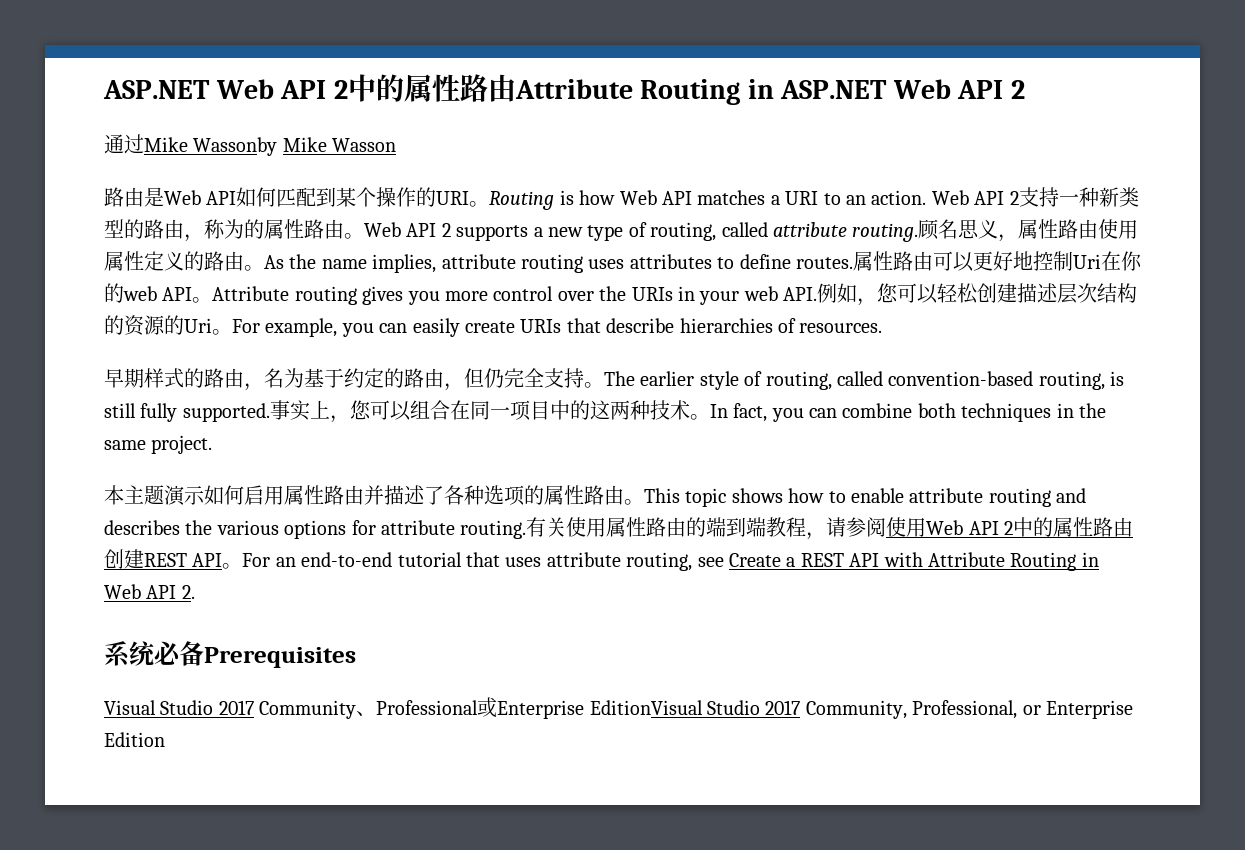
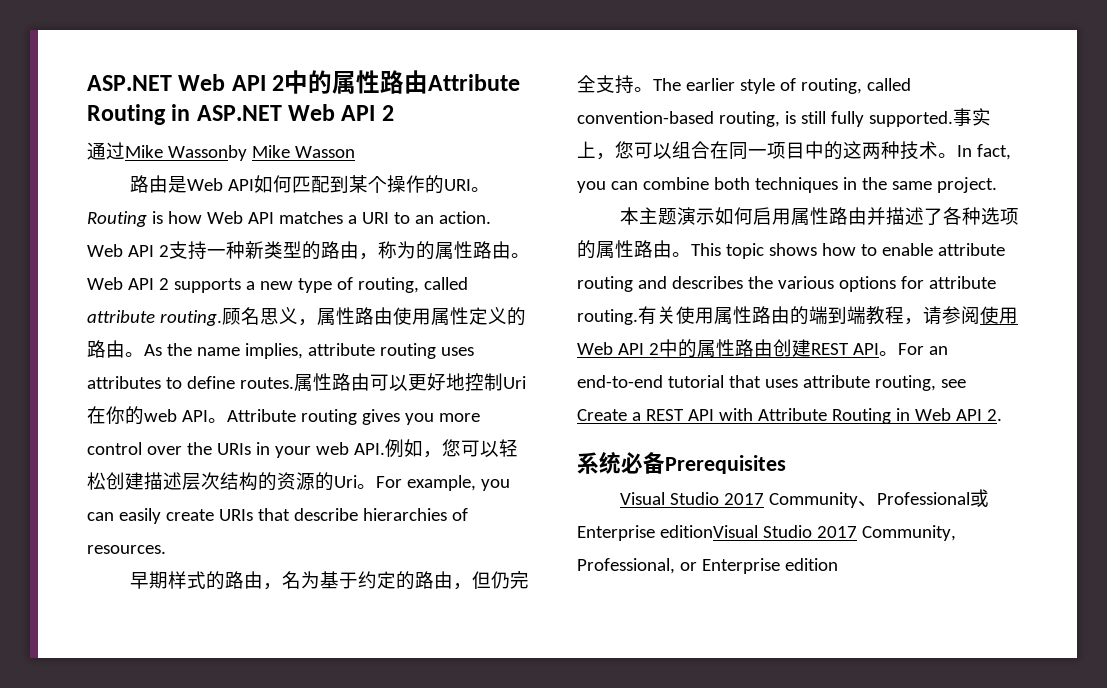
- Visual Studio 2017 Community、Professional或Enterprise EditionVisual Studio 2017 Community, Professional, or Enterprise Edition
+ Visual Studio 2017 Community、Professional或Enterprise editionVisual Studio 2017 Community, Professional, or Enterprise edition

